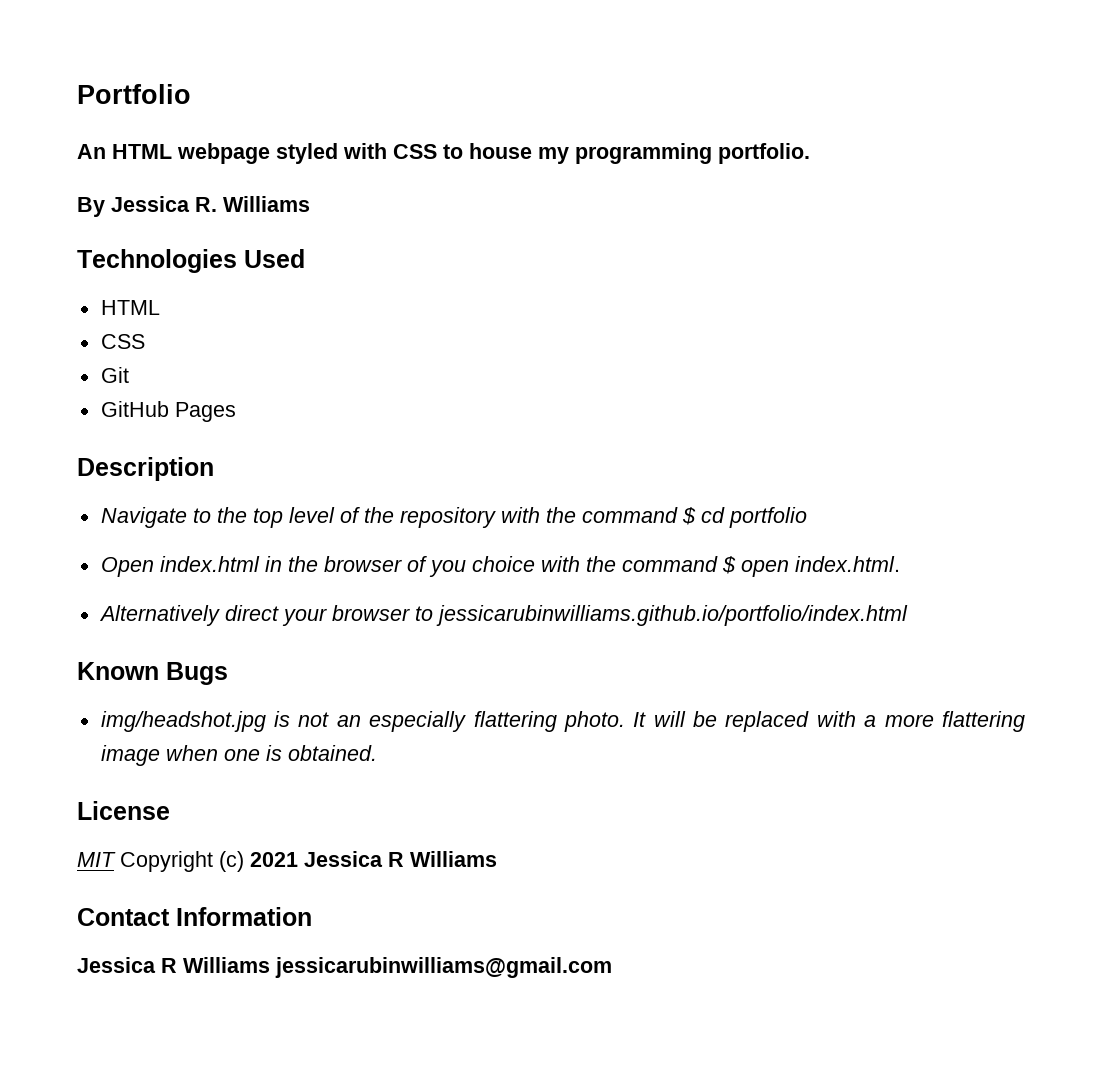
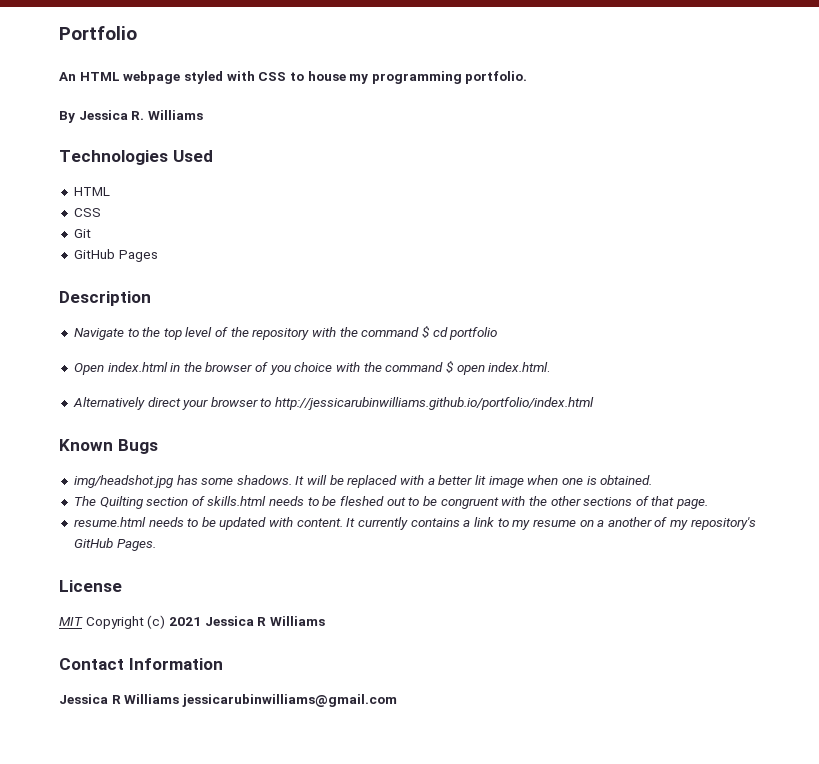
- Alternatively direct your browser to jessicarubinwilliams.github.io/portfolio/index.html
+ Alternatively direct your browser to http://jessicarubinwilliams.github.io/portfolio/index.html
- img/headshot.jpg is not an especially flattering photo.
+ img/headshot.jpg has some shadows.
- It will be replaced with a more flattering image when one is obtained.
+ It will be replaced with a better lit image when one is obtained.
+ The Quilting section of skills.html needs to be fleshed out to be congruent with the other sections of that page.
+ resume.html needs to be updated with content. It currently contains a link to my resume on a another of my repository's GitHub Pages.

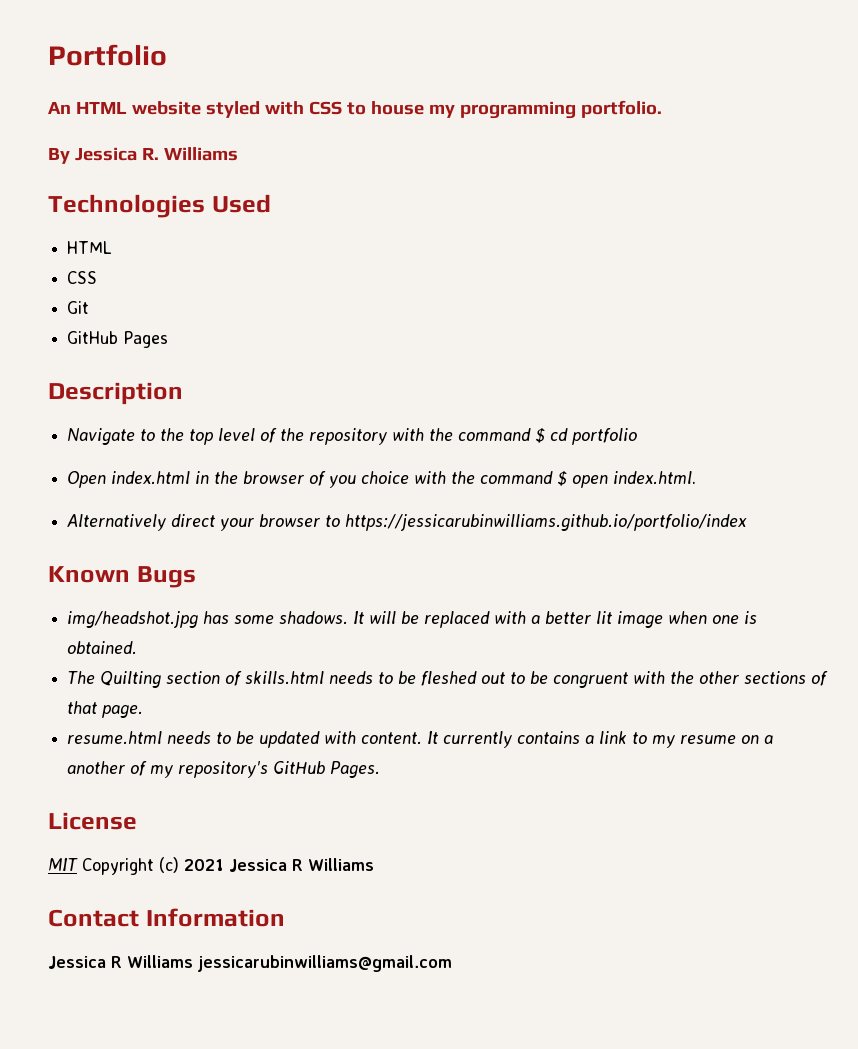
- An HTML webpage styled with CSS to house my programming portfolio.
+ An HTML website styled with CSS to house my programming portfolio.
- Alternatively direct your browser to http://jessicarubinwilliams.github.io/portfolio/index.html
+ Alternatively direct your browser to https://jessicarubinwilliams.github.io/portfolio/index

